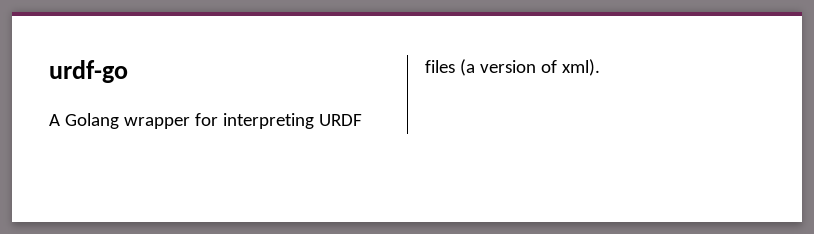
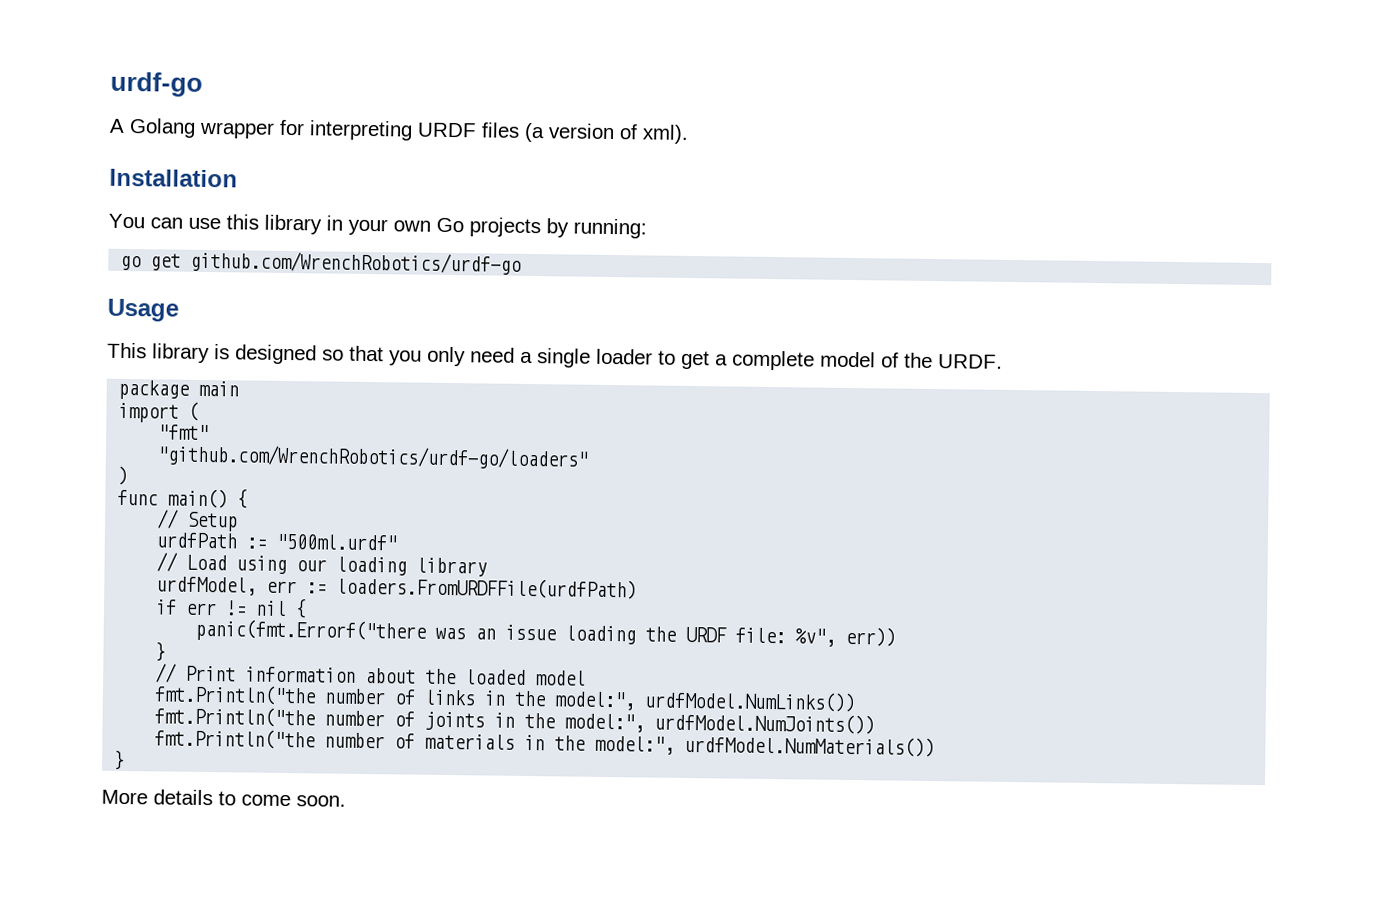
+ Installation
+ You can use this library in your own Go projects by running:
+ go get github.com/WrenchRobotics/urdf-go
+ Usage
+ This library is designed so that you only need a single loader to get a complete model of the URDF.
+ package main
+ import (
+ "fmt"
+ "github.com/WrenchRobotics/urdf-go/loaders"
+ )
+ func main() {
+ // Setup
+ urdfPath := "500ml.urdf"
+ // Load using our loading library
+ urdfModel, err := loaders.FromURDFFile(urdfPath)
+ if err != nil {
+ panic(fmt.Errorf("there was an issue loading the URDF file: %v", err))
+ }
+ // Print information about the loaded model
+ fmt.Println("the number of links in the model:", urdfModel.NumLinks())
+ fmt.Println("the number of joints in the model:", urdfModel.NumJoints())
+ fmt.Println("the number of materials in the model:", urdfModel.NumMaterials())
+ }
+ More details to come soon.

